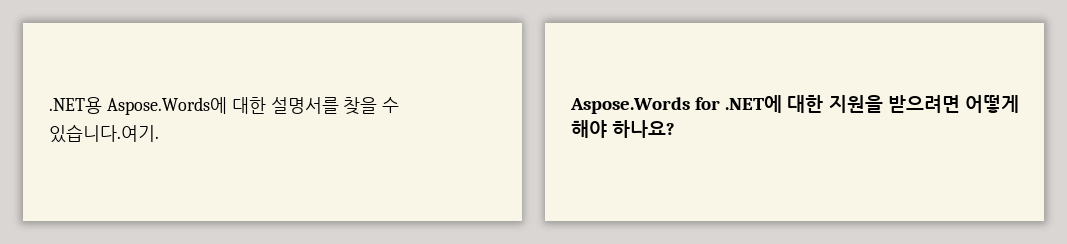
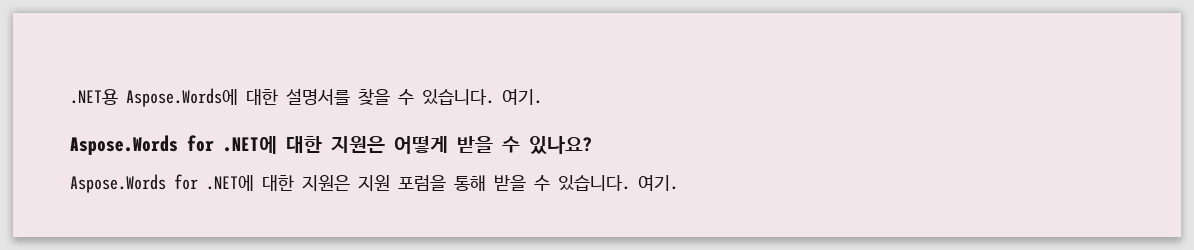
- .NET용 Aspose.Words에 대한 설명서를 찾을 수 있습니다.여기.
- Aspose.Words for .NET에 대한 지원을 받으려면 어떻게 해야 하나요?
+ .NET용 Aspose.Words에 대한 설명서를 찾을 수 있습니다. 여기.
+ Aspose.Words for .NET에 대한 지원은 어떻게 받을 수 있나요?
+ Aspose.Words for .NET에 대한 지원은 지원 포럼을 통해 받을 수 있습니다. 여기.

